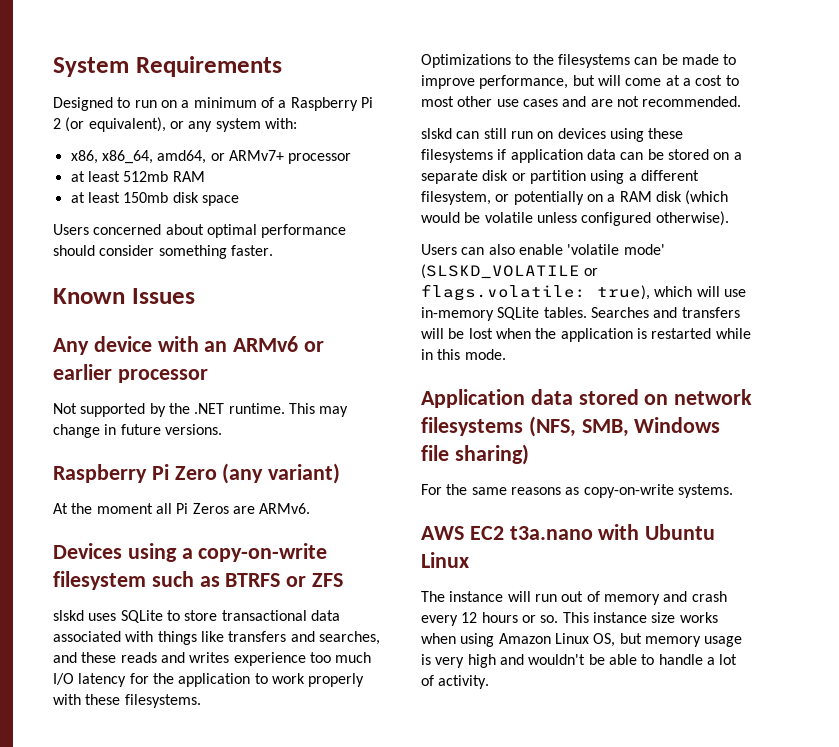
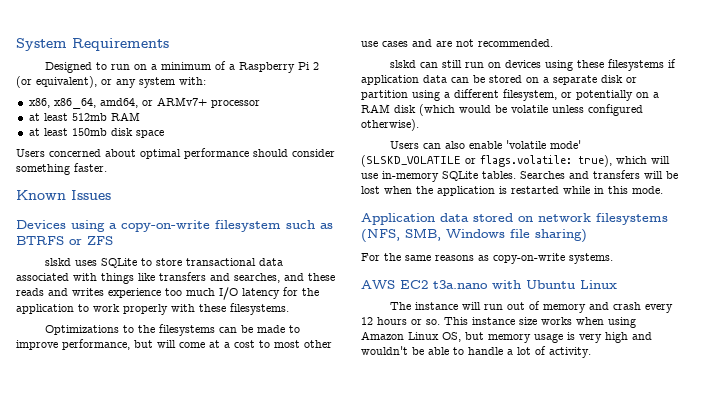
- Any device with an ARMv6 or earlier processor
- Not supported by the .NET runtime. This may change in future versions.
- Raspberry Pi Zero (any variant)
- At the moment all Pi Zeros are ARMv6.

